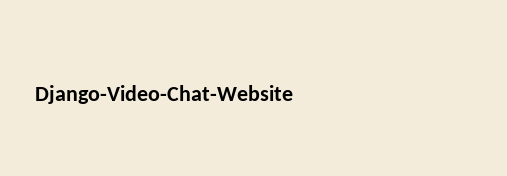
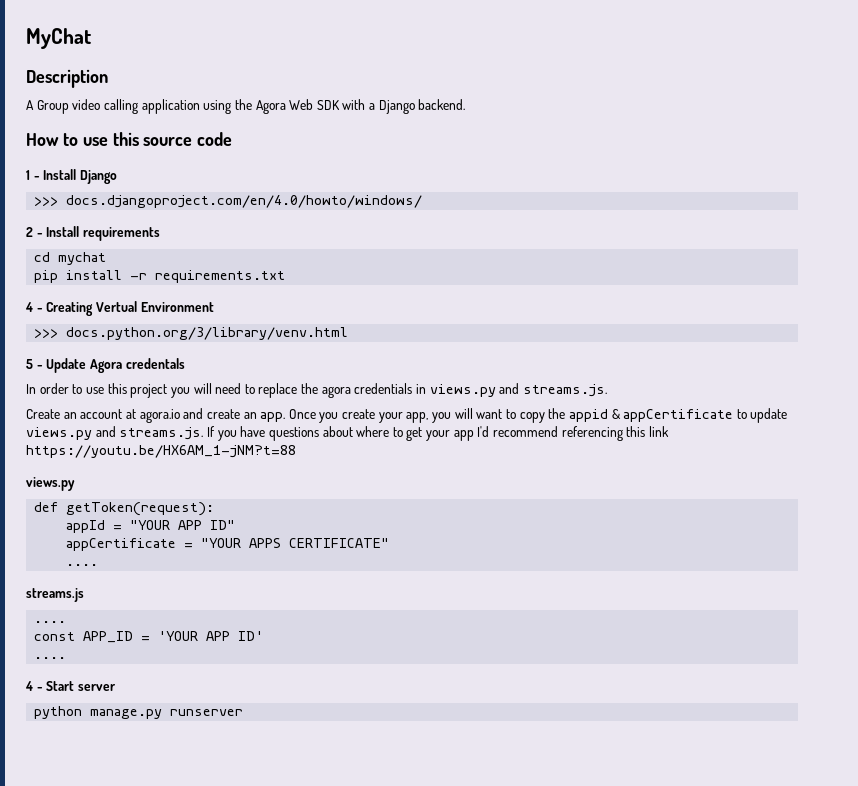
- Django-Video-Chat-Website
+ MyChat
+ Description
+ A Group video calling application using the Agora Web SDK with a Django backend.
+ How to use this source code
+ 1 - Install Django
+ >>> docs.djangoproject.com/en/4.0/howto/windows/
+ 2 - Install requirements
+ cd mychat
+ pip install -r requirements.txt
+ 4 - Creating Vertual Environment
+ >>> docs.python.org/3/library/venv.html
+ 5 - Update Agora credentals
+ In order to use this project you will need to replace the agora credentials in views.py and streams.js.
+ Create an account at agora.io and create an app. Once you create your app, you will want to copy the appid & appCertificate to update views.py and streams.js. If you have questions about where to get your app I'd recommend referencing this link https://youtu.be/HX6AM_1-jNM?t=88
+ views.py
+ def getToken(request):
+ appId = "YOUR APP ID"
+ appCertificate = "YOUR APPS CERTIFICATE"
+ ....
+ streams.js
+ ....
+ const APP_ID = 'YOUR APP ID'
+ ....
+ 4 - Start server
+ python manage.py runserver

